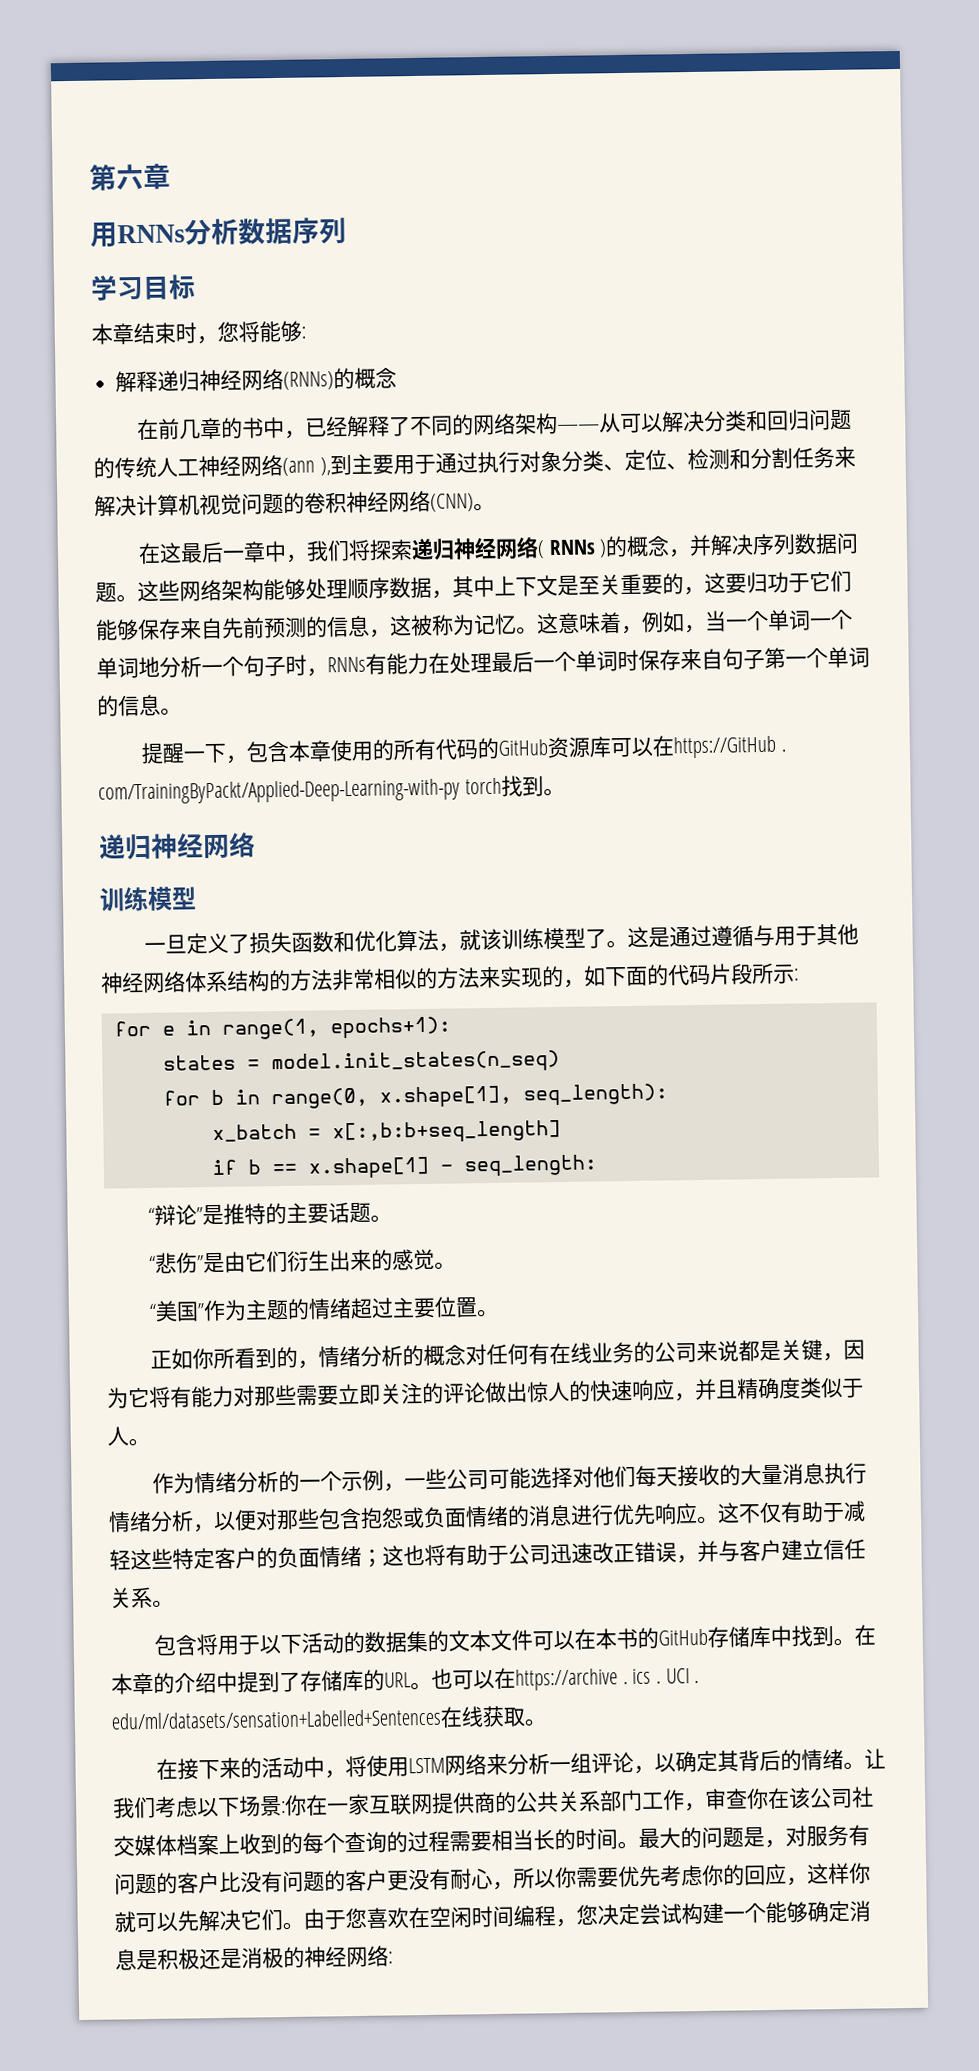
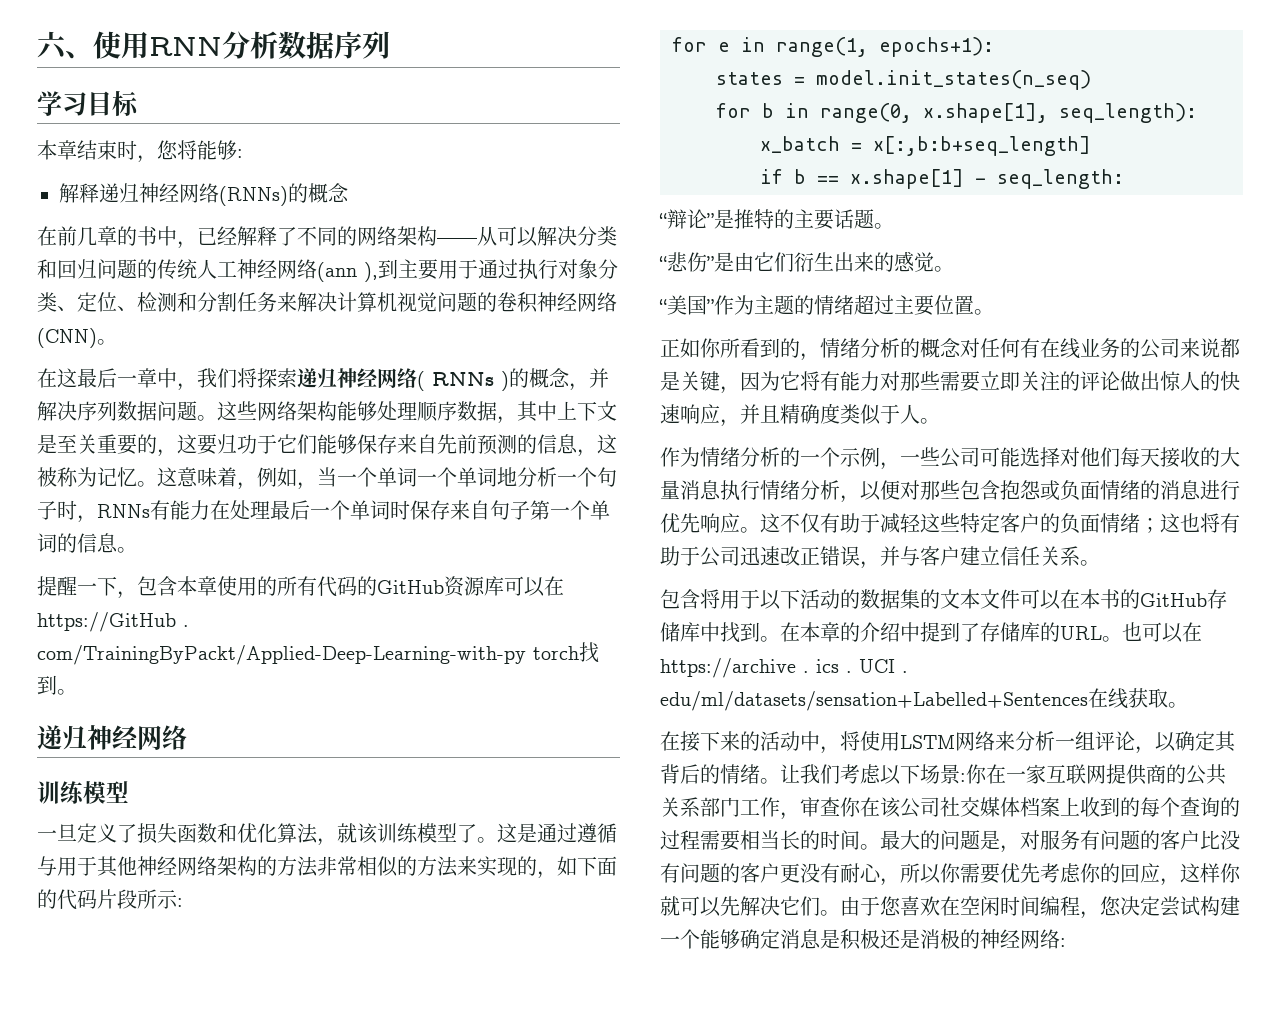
- 第六章
- 用RNNs分析数据序列
+ 六、使用RNN分析数据序列
- 这是通过遵循与用于其他神经网络体系结构的方法非常相似的方法来实现的，如下面的代码片段所示:
+ 这是通过遵循与用于其他神经网络架构的方法非常相似的方法来实现的，如下面的代码片段所示:

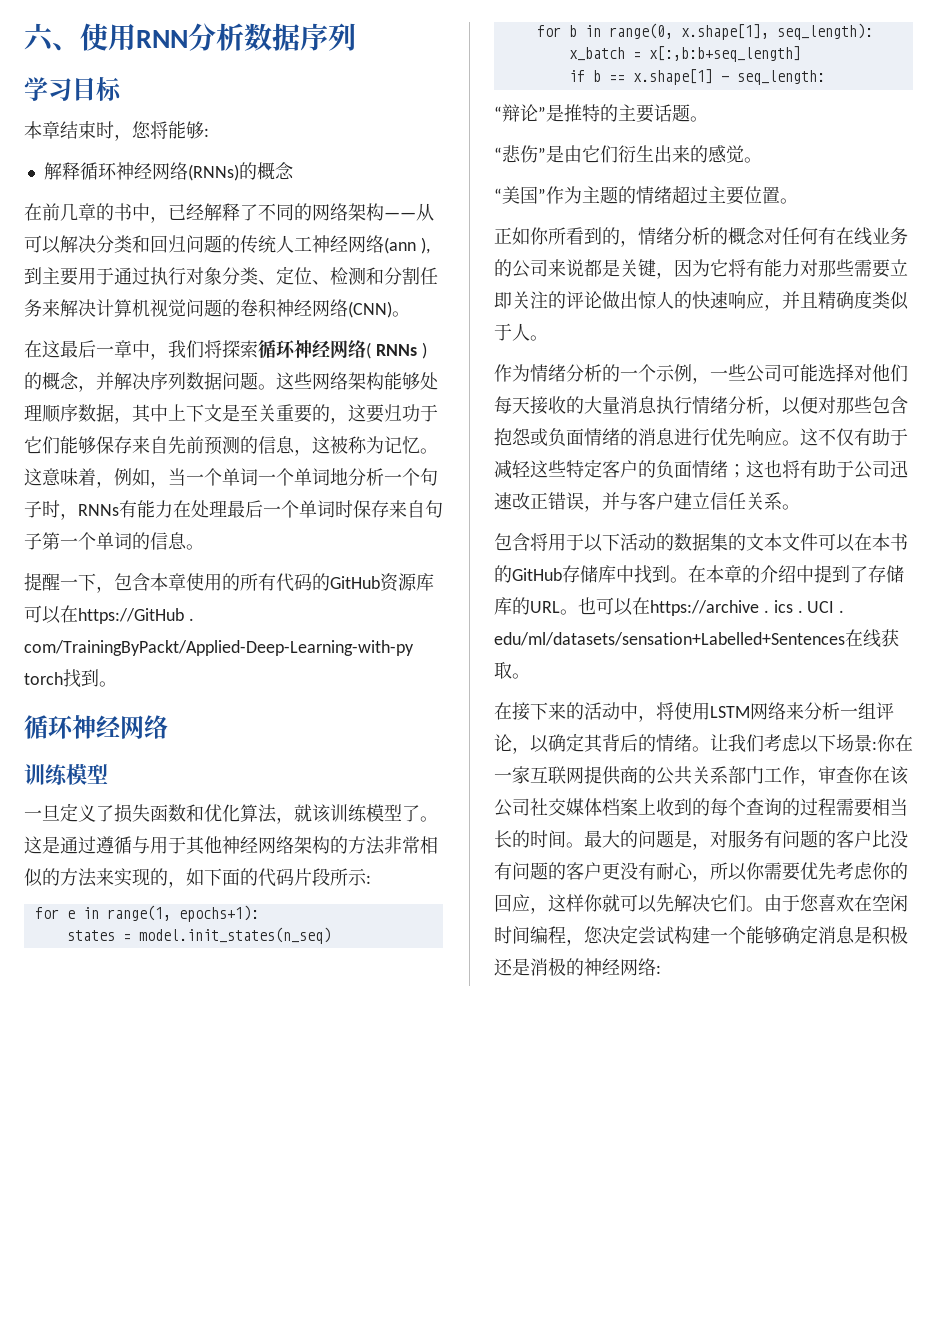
- 解释递归神经网络(RNNs)的概念
+ 解释循环神经网络(RNNs)的概念
- 在这最后一章中，我们将探索递归神经网络( RNNs )的概念，并解决序列数据问题。
+ 在这最后一章中，我们将探索循环神经网络( RNNs )的概念，并解决序列数据问题。
  提醒一下，包含本章使用的所有代码的GitHub资源库可以在https://GitHub . com/TrainingByPackt/Applied-Deep-Learning-with-py torch找到。
- 递归神经网络
+ 循环神经网络

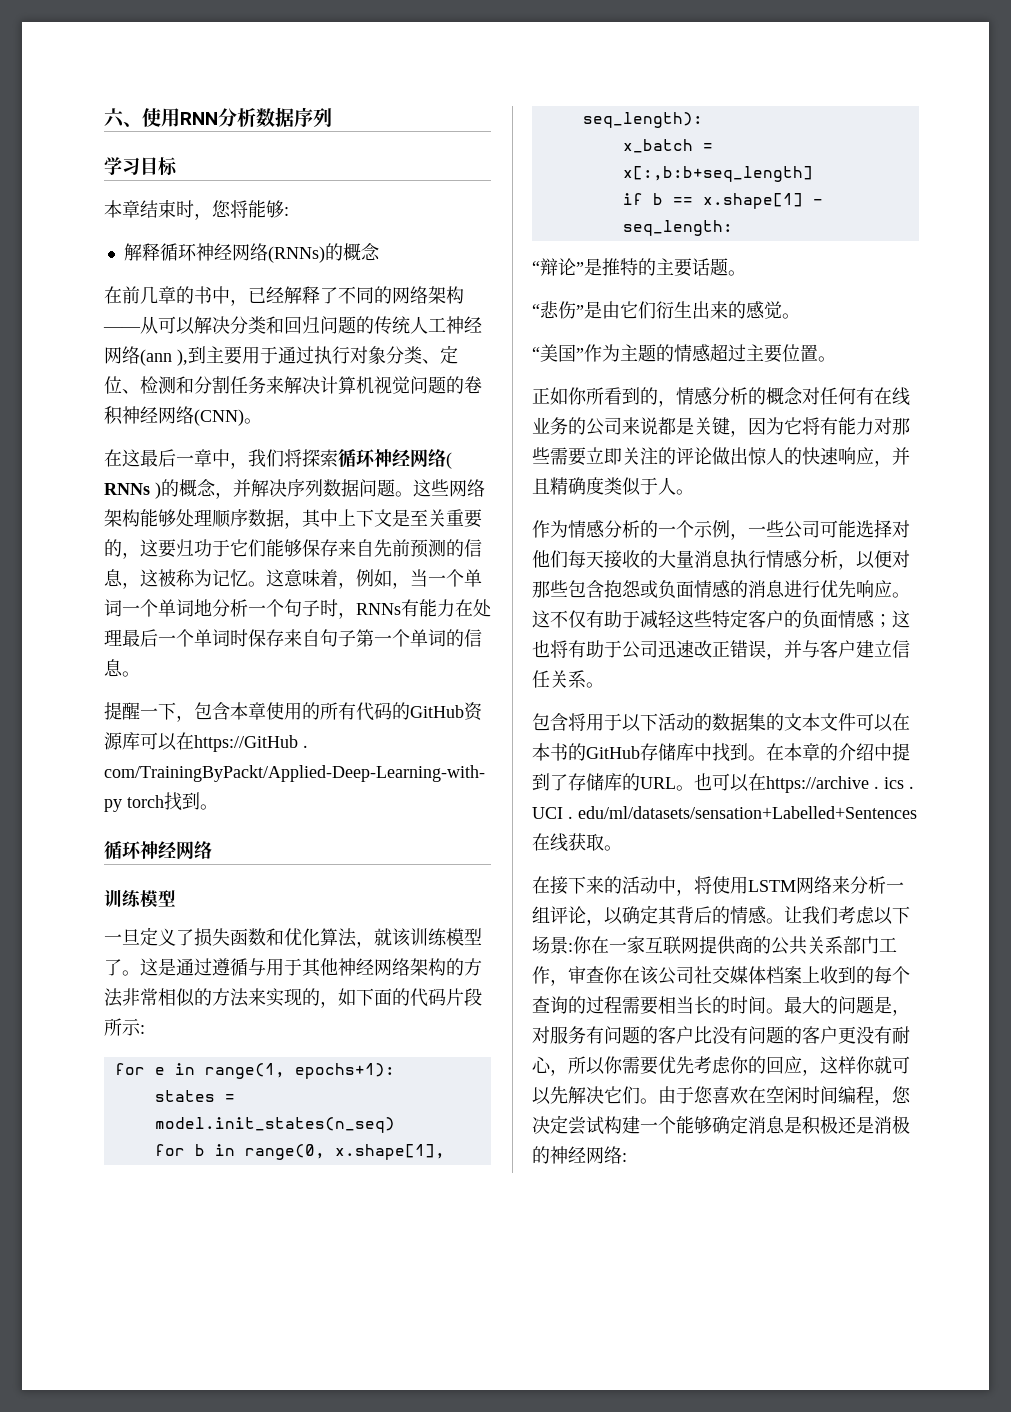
- “美国”作为主题的情绪超过主要位置。
+ “美国”作为主题的情感超过主要位置。
- 正如你所看到的，情绪分析的概念对任何有在线业务的公司来说都是关键，因为它将有能力对那些需要立即关注的评论做出惊人的快速响应，并且精确度类似于人。
+ 正如你所看到的，情感分析的概念对任何有在线业务的公司来说都是关键，因为它将有能力对那些需要立即关注的评论做出惊人的快速响应，并且精确度类似于人。
- 作为情绪分析的一个示例，一些公司可能选择对他们每天接收的大量消息执行情绪分析，以便对那些包含抱怨或负面情绪的消息进行优先响应。
+ 作为情感分析的一个示例，一些公司可能选择对他们每天接收的大量消息执行情感分析，以便对那些包含抱怨或负面情感的消息进行优先响应。
- 这不仅有助于减轻这些特定客户的负面情绪；这也将有助于公司迅速改正错误，并与客户建立信任关系。
+ 这不仅有助于减轻这些特定客户的负面情感；这也将有助于公司迅速改正错误，并与客户建立信任关系。
- 在接下来的活动中，将使用LSTM网络来分析一组评论，以确定其背后的情绪。
+ 在接下来的活动中，将使用LSTM网络来分析一组评论，以确定其背后的情感。

